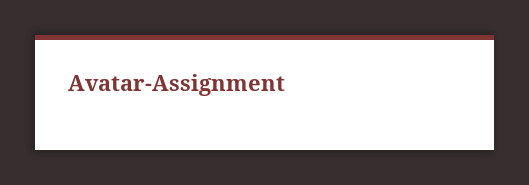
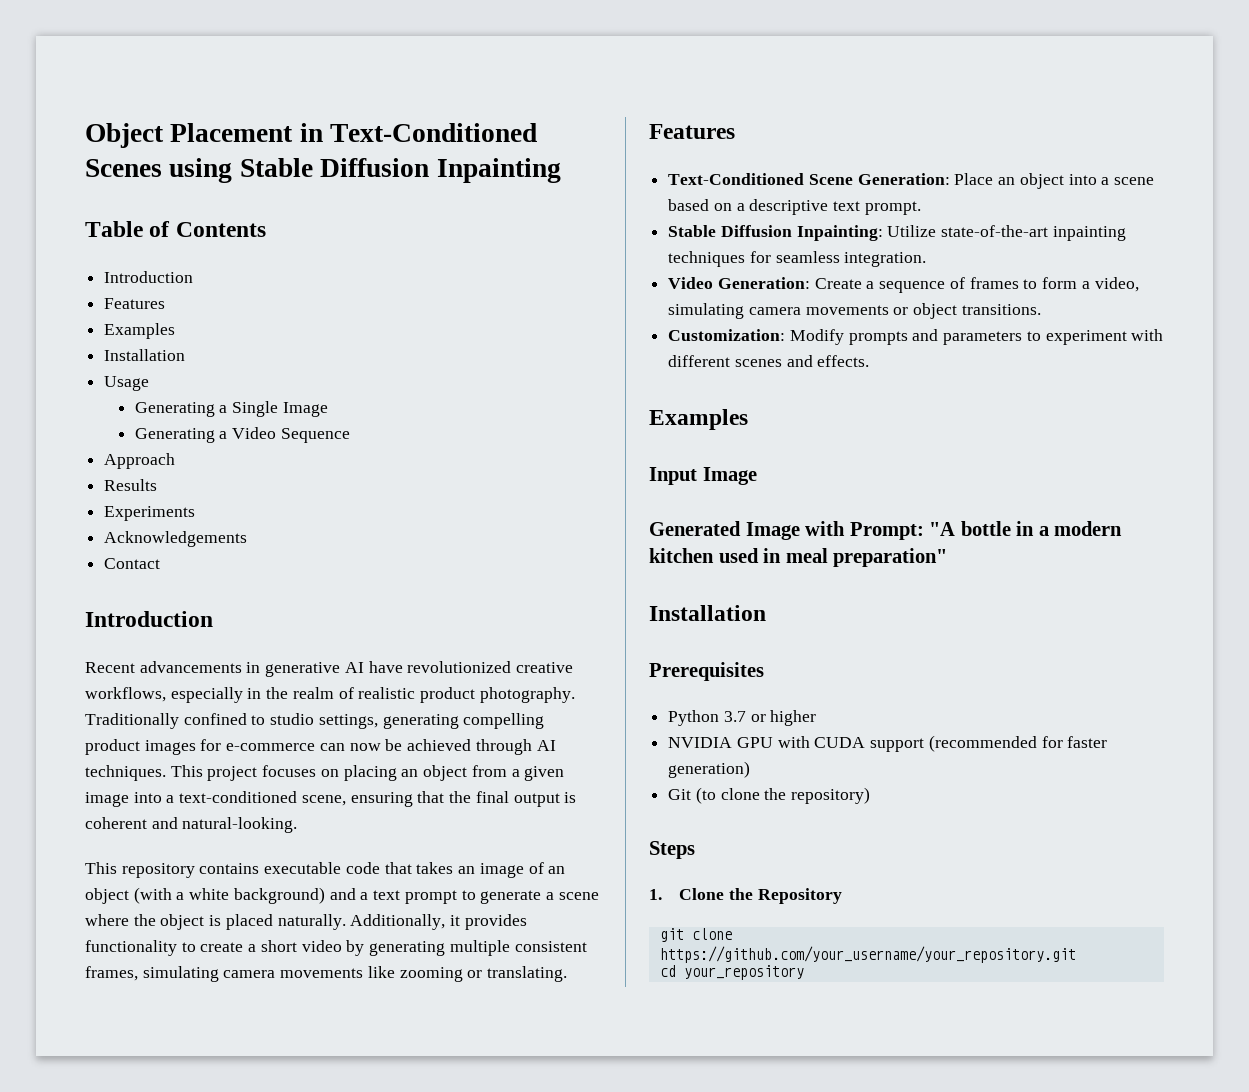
- Avatar-Assignment
+ Object Placement in Text-Conditioned Scenes using Stable Diffusion Inpainting
+ Table of Contents
+ Introduction
+ Features
+ Examples
+ Installation
+ Usage
+ Generating a Single Image
+ Generating a Video Sequence
+ Approach
+ Results
+ Experiments
+ Acknowledgements
+ Contact
+ Introduction
+ Recent advancements in generative AI have revolutionized creative workflows, especially in the realm of realistic product photography. Traditionally confined to studio settings, generating compelling product images for e-commerce can now be achieved through AI techniques. This project focuses on placing an object from a given image into a text-conditioned scene, ensuring that the final output is coherent and natural-looking.
+ This repository contains executable code that takes an image of an object (with a white background) and a text prompt to generate a scene where the object is placed naturally. Additionally, it provides functionality to create a short video by generating multiple consistent frames, simulating camera movements like zooming or translating.
+ Features
+ Text-Conditioned Scene Generation: Place an object into a scene based on a descriptive text prompt.
+ Stable Diffusion Inpainting: Utilize state-of-the-art inpainting techniques for seamless integration.
+ Video Generation: Create a sequence of frames to form a video, simulating camera movements or object transitions.
+ Customization: Modify prompts and parameters to experiment with different scenes and effects.
+ Examples
+ Input Image
+ Generated Image with Prompt: "A bottle in a modern kitchen used in meal preparation"
+ Installation
+ Prerequisites
+ Python 3.7 or higher
+ NVIDIA GPU with CUDA support (recommended for faster generation)
+ Git (to clone the repository)
+ Steps
+ 1. Clone the Repository
+ git clone https://github.com/your_username/your_repository.git
+ cd your_repository

